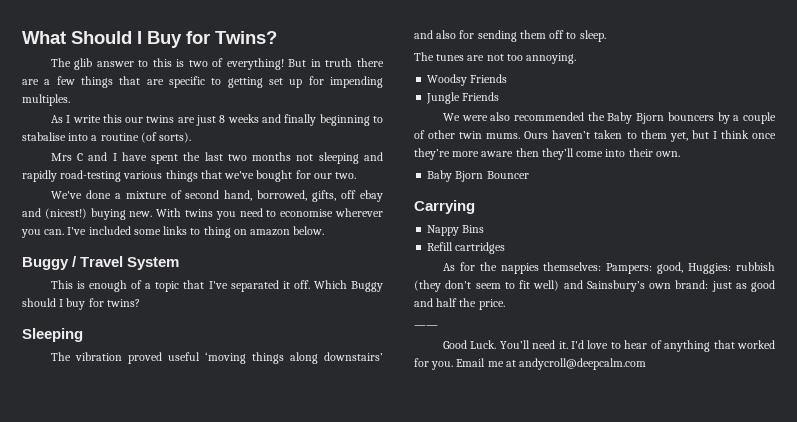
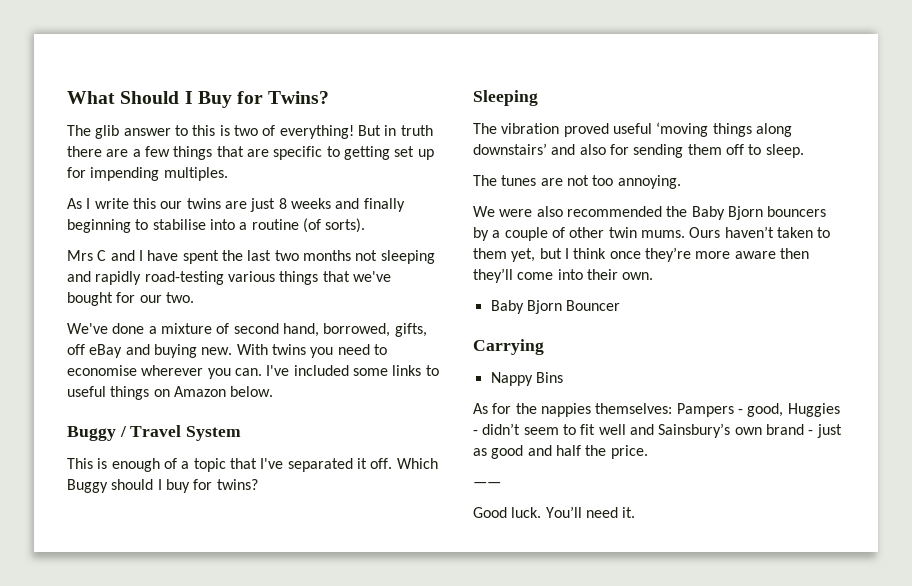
- As I write this our twins are just 8 weeks and finally beginning to stabalise into a routine (of sorts).
+ As I write this our twins are just 8 weeks and finally beginning to stabilise into a routine (of sorts).
- We've done a mixture of second hand, borrowed, gifts, off ebay and (nicest!) buying new.
+ We've done a mixture of second hand, borrowed, gifts, off eBay and buying new.
- I've included some links to thing on amazon below.
+ I've included some links to useful things on Amazon below.
- Woodsy Friends
- Jungle Friends
- Refill cartridges
- As for the nappies themselves: Pampers: good, Huggies: rubbish (they don't seem to fit well) and Sainsbury’s own brand: just as good and half the price.
+ As for the nappies themselves: Pampers - good, Huggies - didn’t seem to fit well and Sainsbury’s own brand - just as good and half the price.
- Good Luck.
+ Good luck.
- I'd love to hear of anything that worked for you. Email me at andycroll@deepcalm.com

